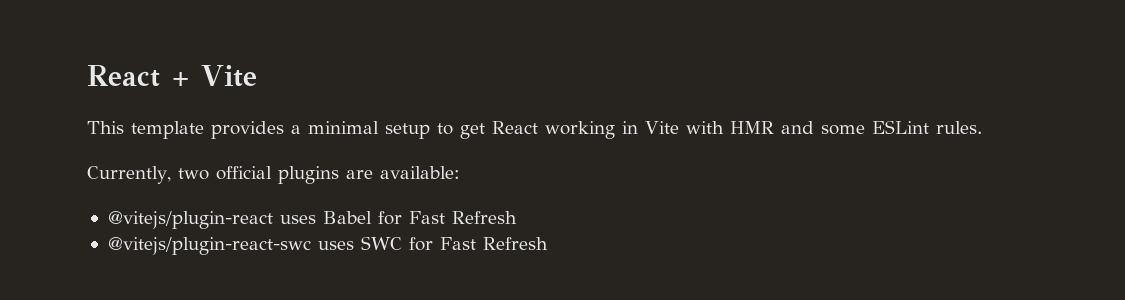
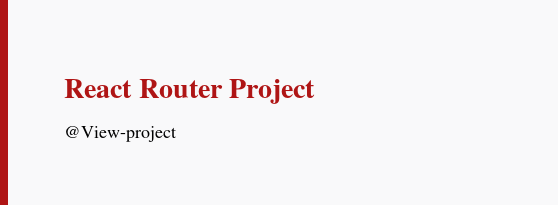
- React + Vite
- This template provides a minimal setup to get React working in Vite with HMR and some ESLint rules.
- Currently, two official plugins are available:
- @vitejs/plugin-react uses Babel for Fast Refresh
- @vitejs/plugin-react-swc uses SWC for Fast Refresh
+ React Router Project
+ @View-project

